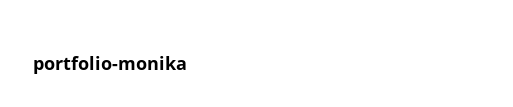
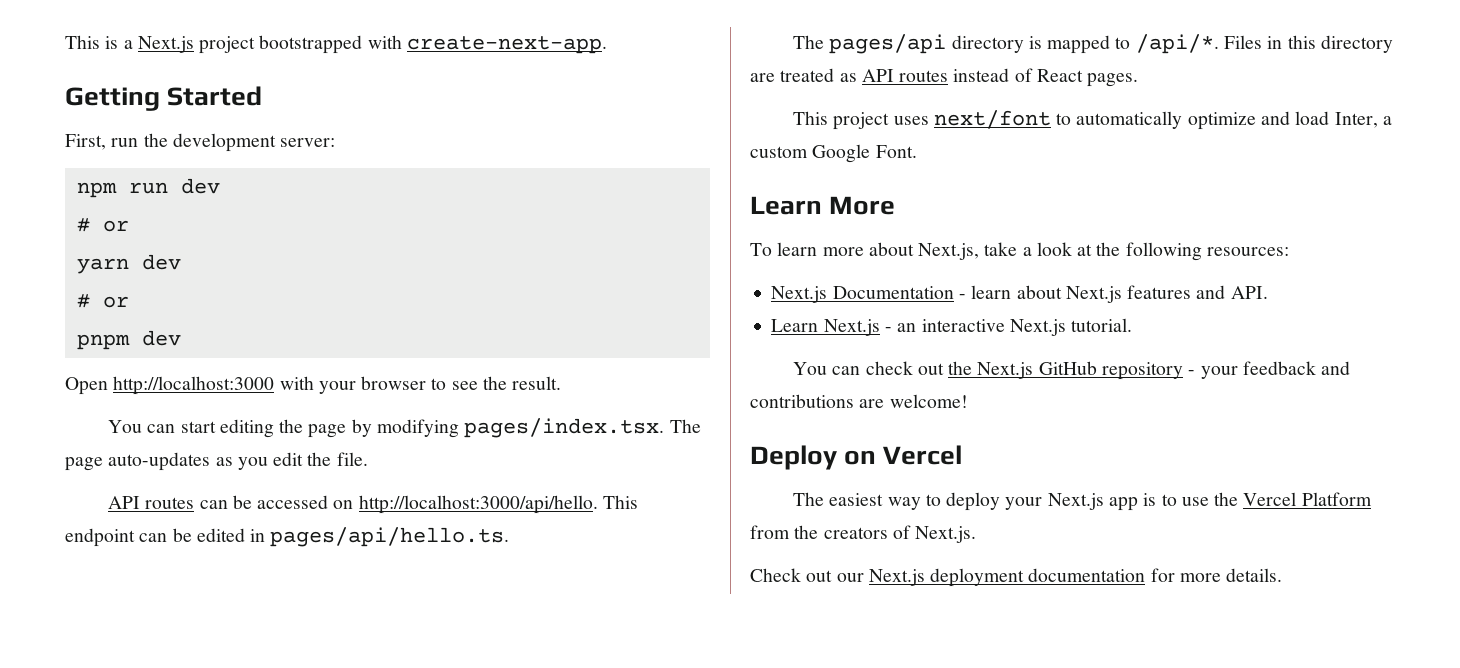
- portfolio-monika
+ This is a Next.js project bootstrapped with create-next-app.
+ Getting Started
+ First, run the development server:
+ npm run dev
+ # or
+ yarn dev
+ # or
+ pnpm dev
+ Open http://localhost:3000 with your browser to see the result.
+ You can start editing the page by modifying pages/index.tsx. The page auto-updates as you edit the file.
+ API routes can be accessed on http://localhost:3000/api/hello. This endpoint can be edited in pages/api/hello.ts.
+ The pages/api directory is mapped to /api/*. Files in this directory are treated as API routes instead of React pages.
+ This project uses next/font to automatically optimize and load Inter, a custom Google Font.
+ Learn More
+ To learn more about Next.js, take a look at the following resources:
+ Next.js Documentation - learn about Next.js features and API.
+ Learn Next.js - an interactive Next.js tutorial.
+ You can check out the Next.js GitHub repository - your feedback and contributions are welcome!
+ Deploy on Vercel
+ The easiest way to deploy your Next.js app is to use the Vercel Platform from the creators of Next.js.
+ Check out our Next.js deployment documentation for more details.

